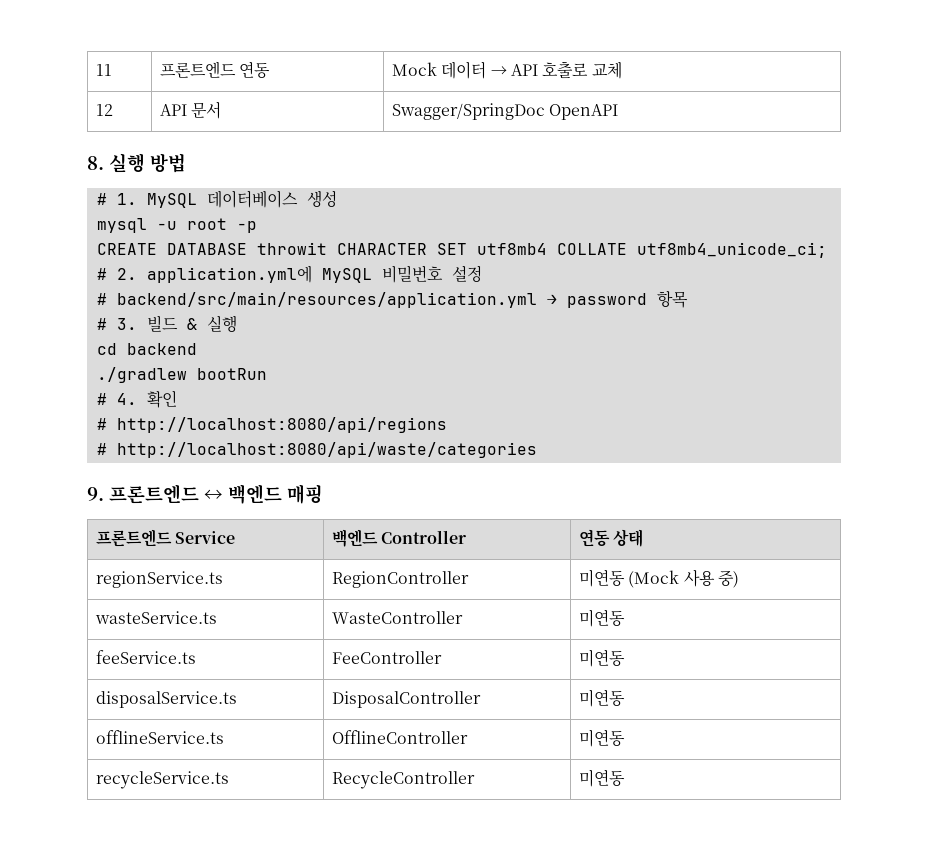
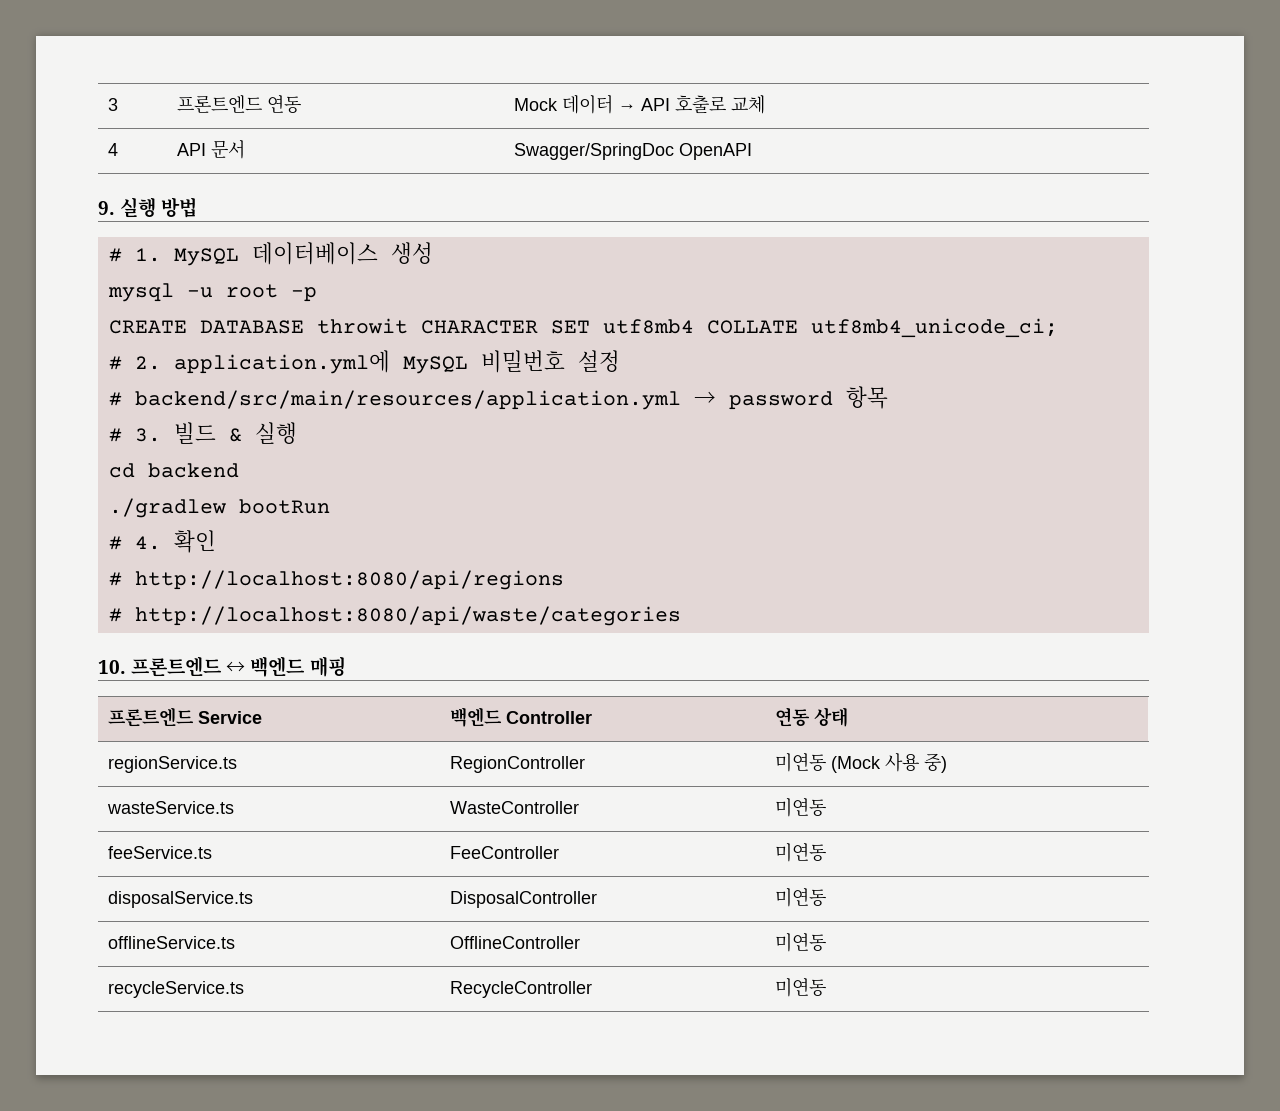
- 11 | 프론트엔드 연동 | Mock 데이터 → API 호출로 교체
+ 3 | 프론트엔드 연동 | Mock 데이터 → API 호출로 교체
- 12 | API 문서 | Swagger/SpringDoc OpenAPI
+ 4 | API 문서 | Swagger/SpringDoc OpenAPI
- 8. 실행 방법
+ 9. 실행 방법
- 9. 프론트엔드 ↔ 백엔드 매핑
+ 10. 프론트엔드 ↔ 백엔드 매핑

